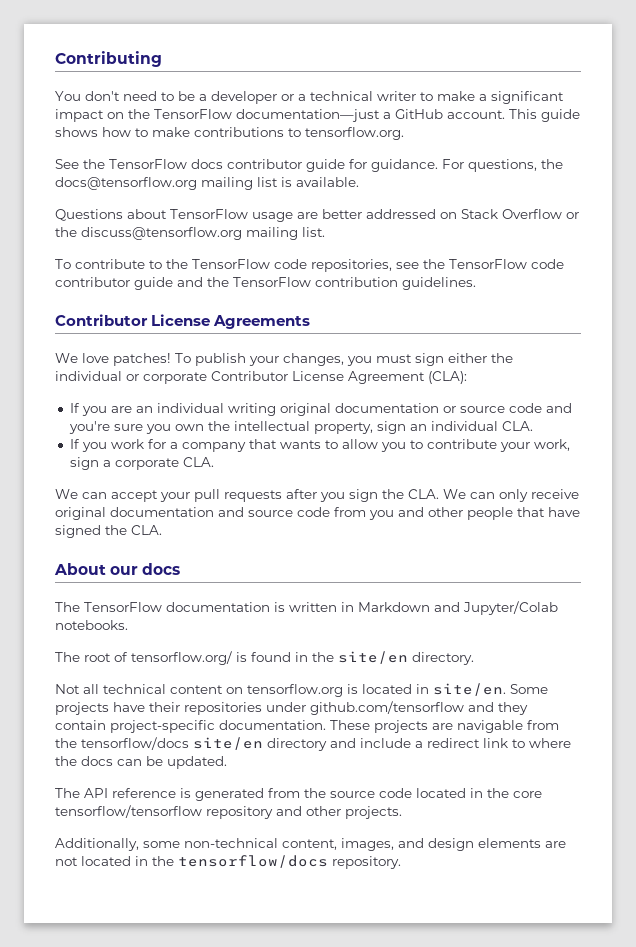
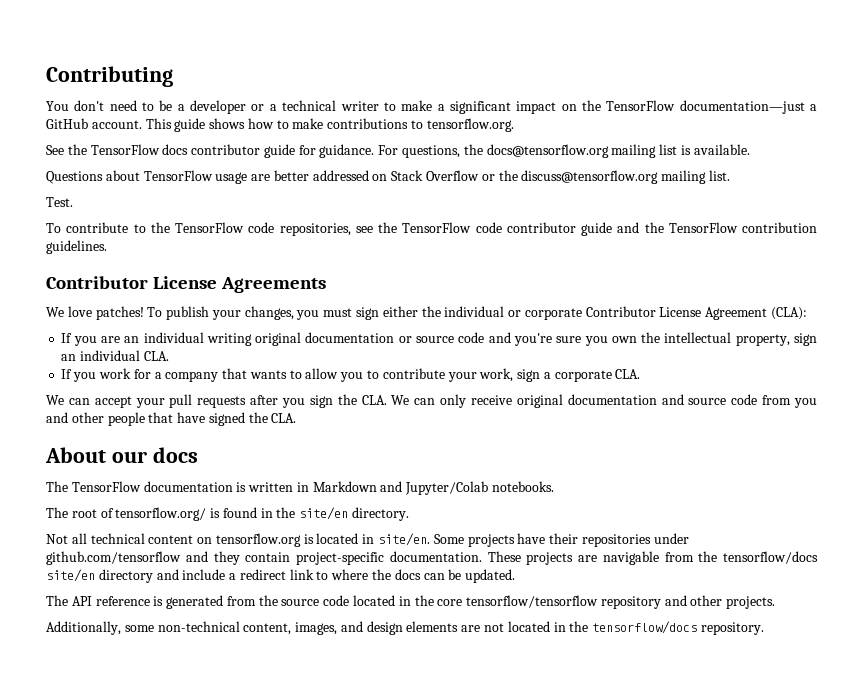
+ Test.

